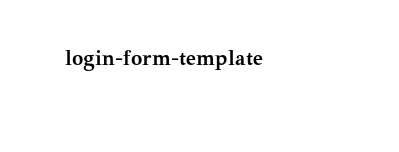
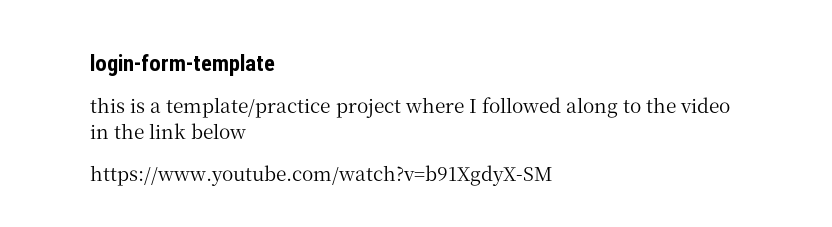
+ this is a template/practice project where I followed along to the video in the link below
+ https://www.youtube.com/watch?v=b91XgdyX-SM

